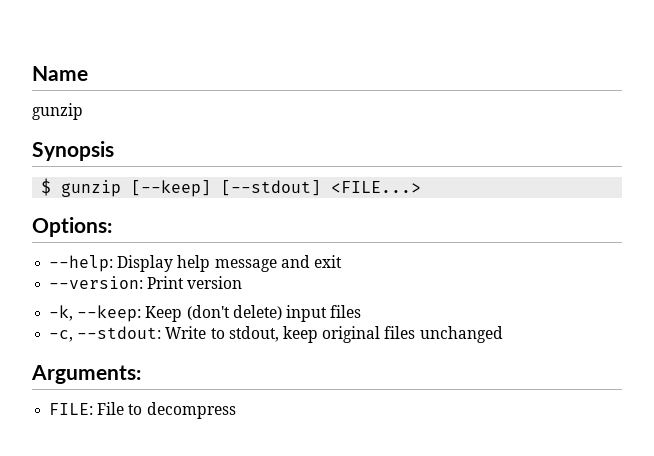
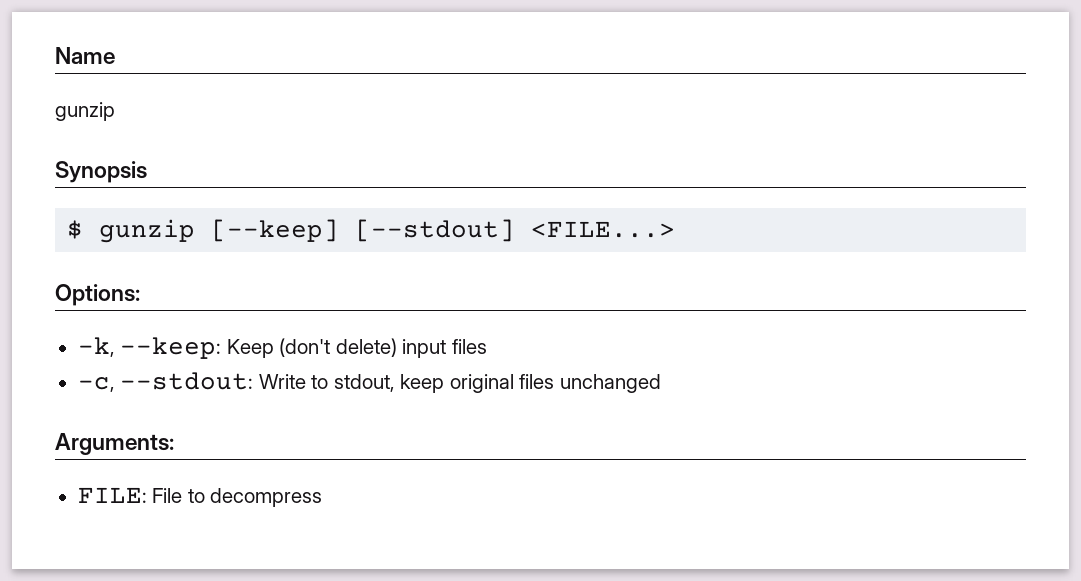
- --help: Display help message and exit
- --version: Print version

